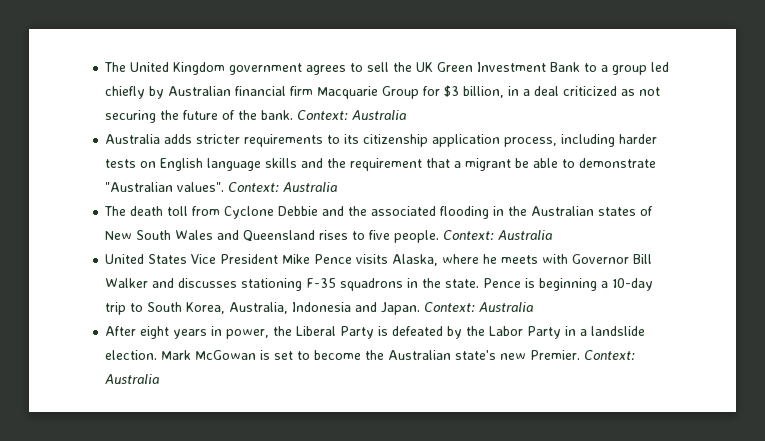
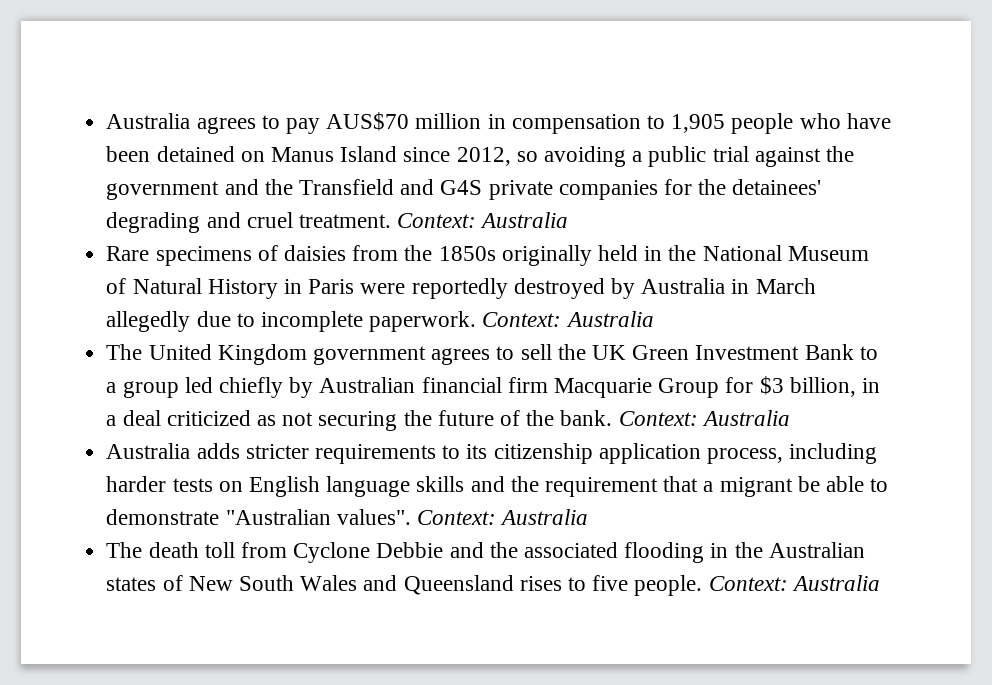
+ Australia agrees to pay AUS$70 million in compensation to 1,905 people who have been detained on Manus Island since 2012, so avoiding a public trial against the government and the Transfield and G4S private companies for the detainees' degrading and cruel treatment. Context: Australia
+ Rare specimens of daisies from the 1850s originally held in the National Museum of Natural History in Paris were reportedly destroyed by Australia in March allegedly due to incomplete paperwork. Context: Australia
- United States Vice President Mike Pence visits Alaska, where he meets with Governor Bill Walker and discusses stationing F-35 squadrons in the state. Pence is beginning a 10-day trip to South Korea, Australia, Indonesia and Japan. Context: Australia
- After eight years in power, the Liberal Party is defeated by the Labor Party in a landslide election. Mark McGowan is set to become the Australian state's new Premier. Context: Australia

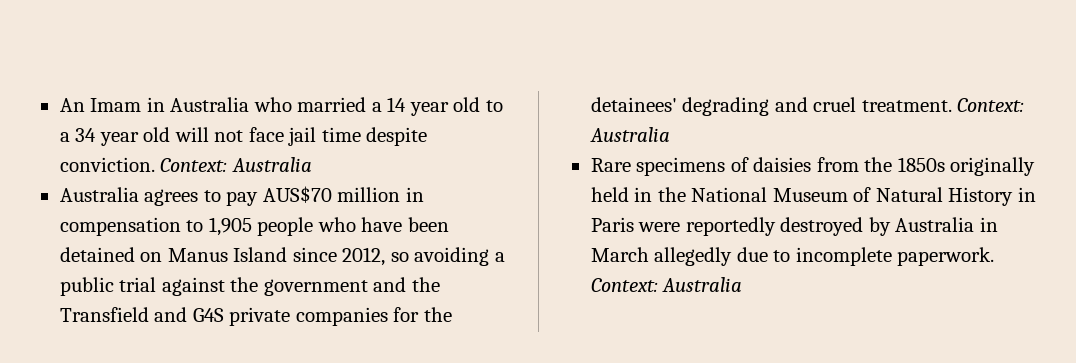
+ An Imam in Australia who married a 14 year old to a 34 year old will not face jail time despite conviction. Context: Australia
- The United Kingdom government agrees to sell the UK Green Investment Bank to a group led chiefly by Australian financial firm Macquarie Group for $3 billion, in a deal criticized as not securing the future of the bank. Context: Australia
- Australia adds stricter requirements to its citizenship application process, including harder tests on English language skills and the requirement that a migrant be able to demonstrate "Australian values". Context: Australia
- The death toll from Cyclone Debbie and the associated flooding in the Australian states of New South Wales and Queensland rises to five people. Context: Australia

